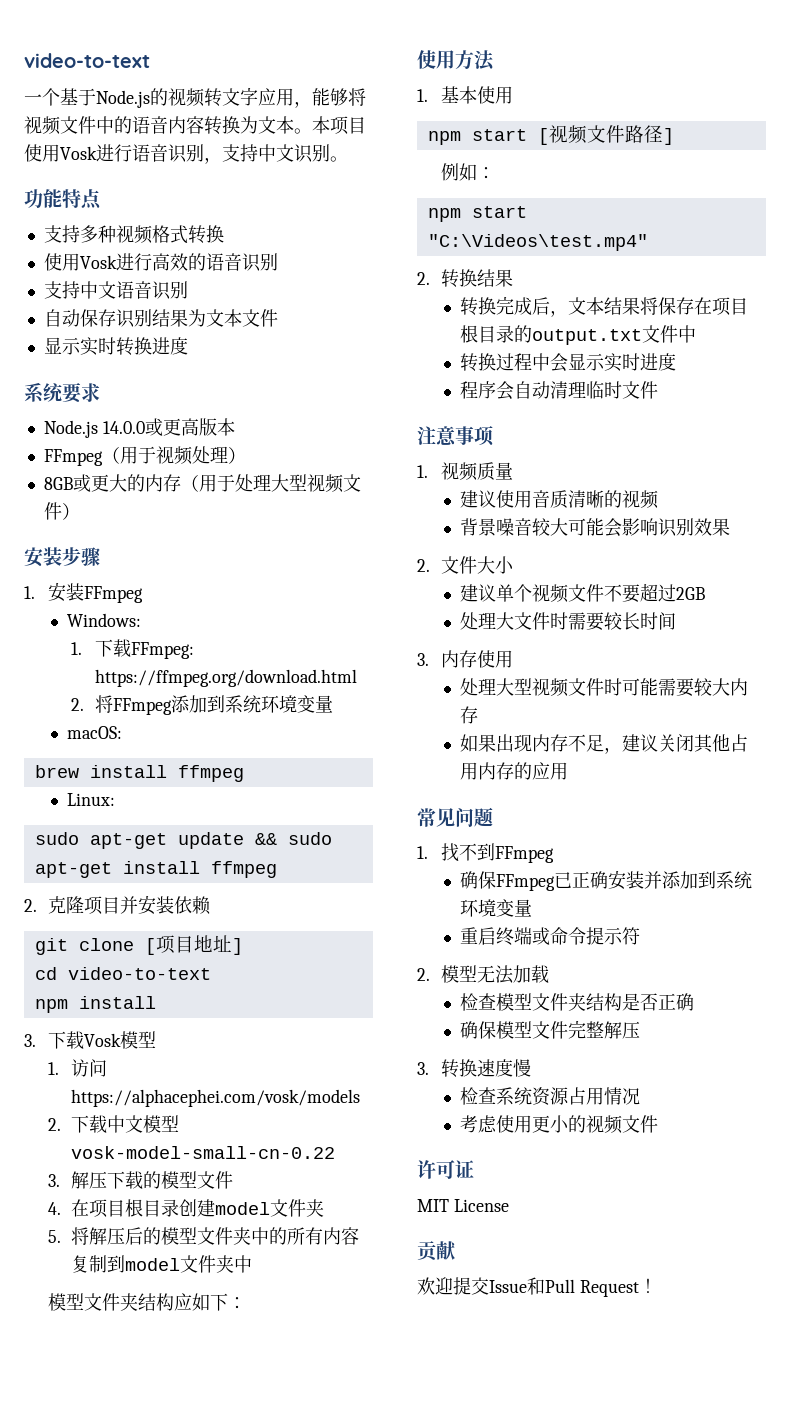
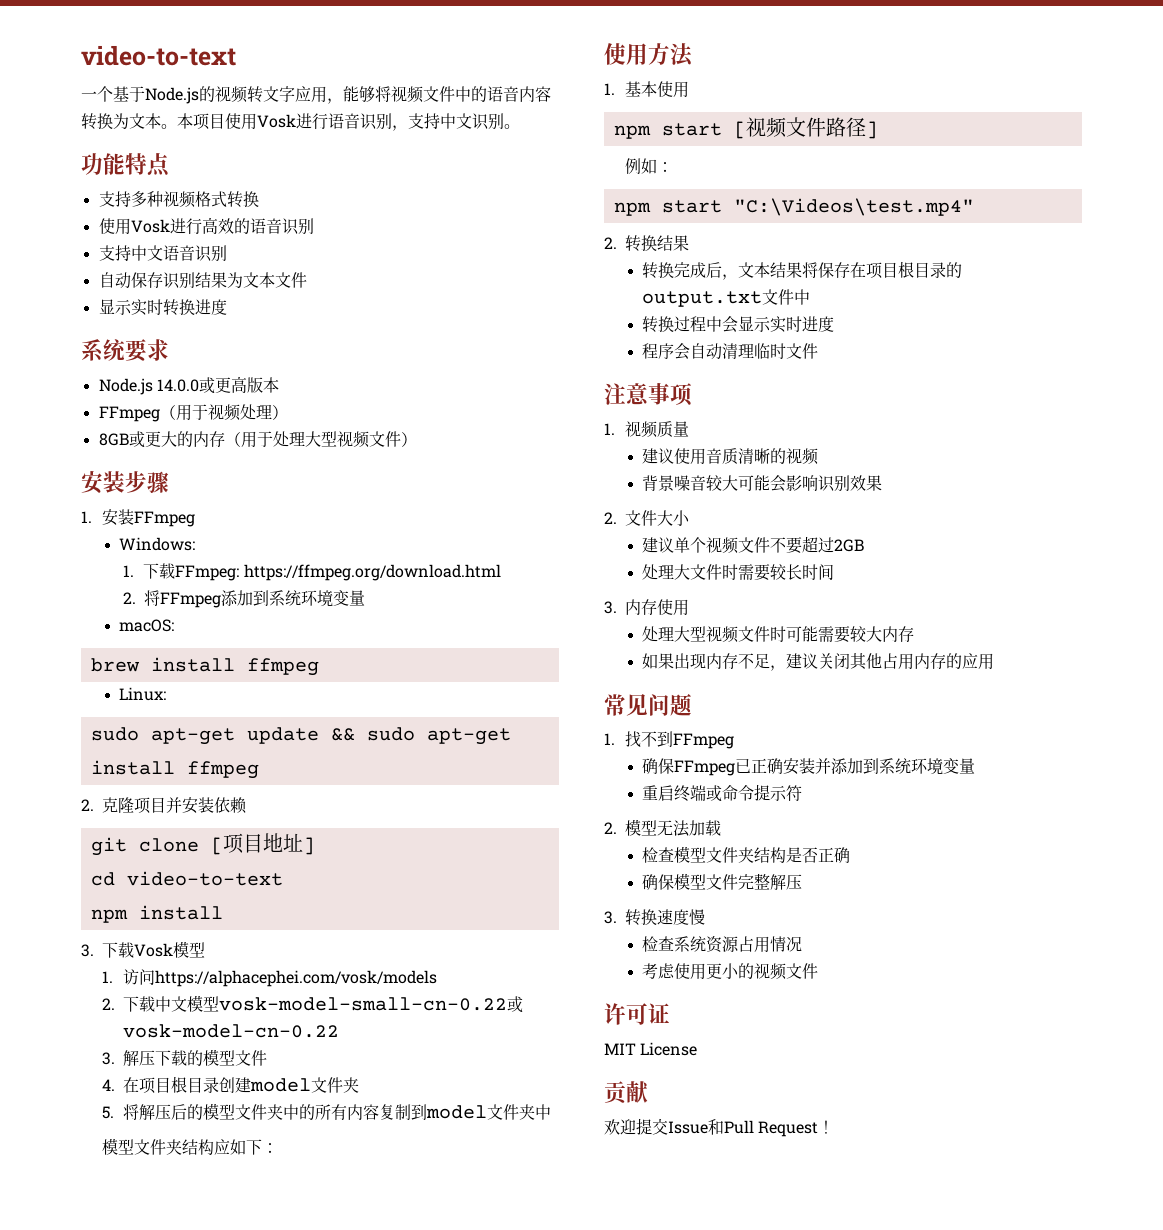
- 2.下载中文模型vosk-model-small-cn-0.22
+ 2.下载中文模型vosk-model-small-cn-0.22或vosk-model-cn-0.22

